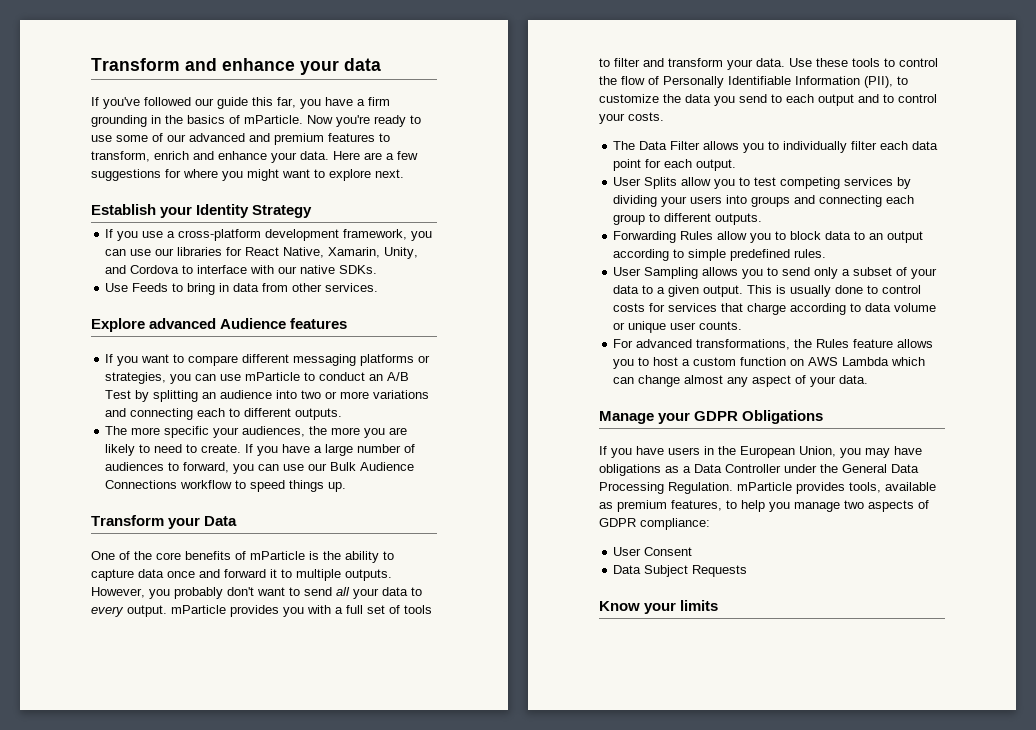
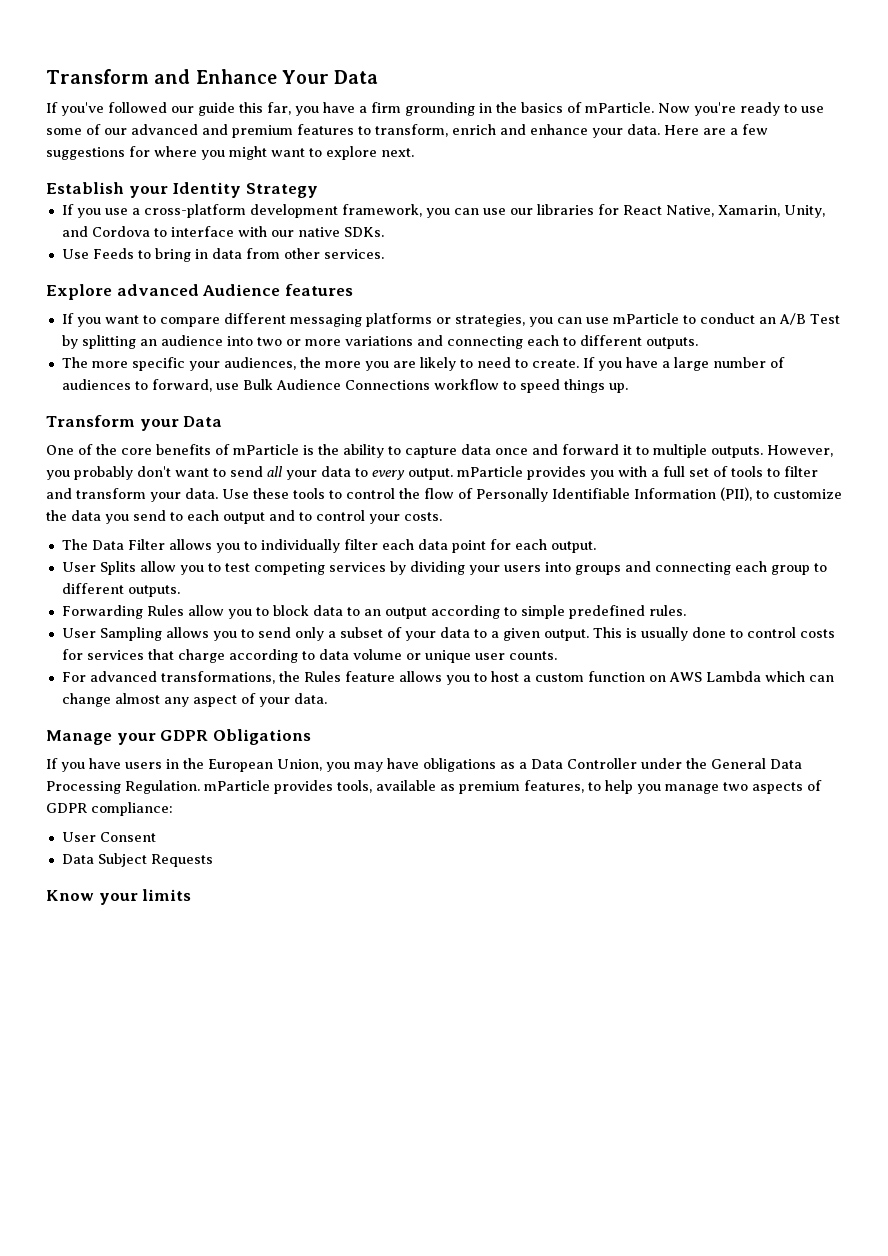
- Transform and enhance your data
+ Transform and Enhance Your Data
- If you have a large number of audiences to forward, you can use our Bulk Audience Connections workflow to speed things up.
+ If you have a large number of audiences to forward, use Bulk Audience Connections workflow to speed things up.

